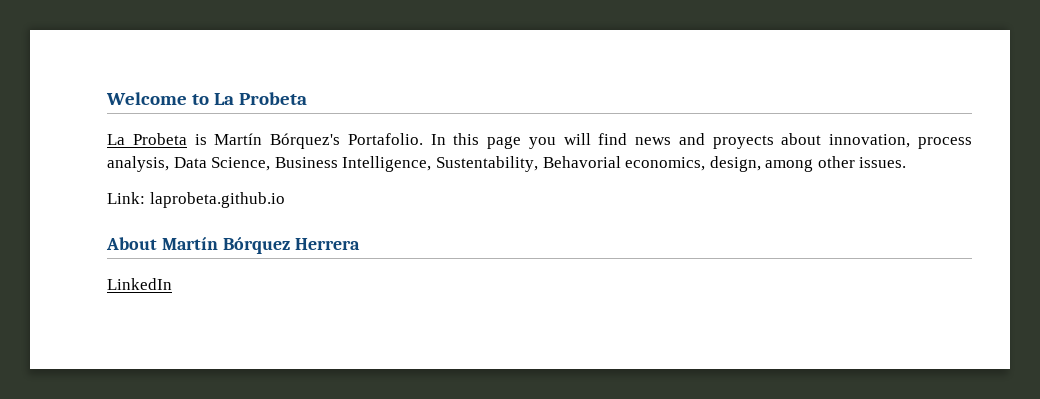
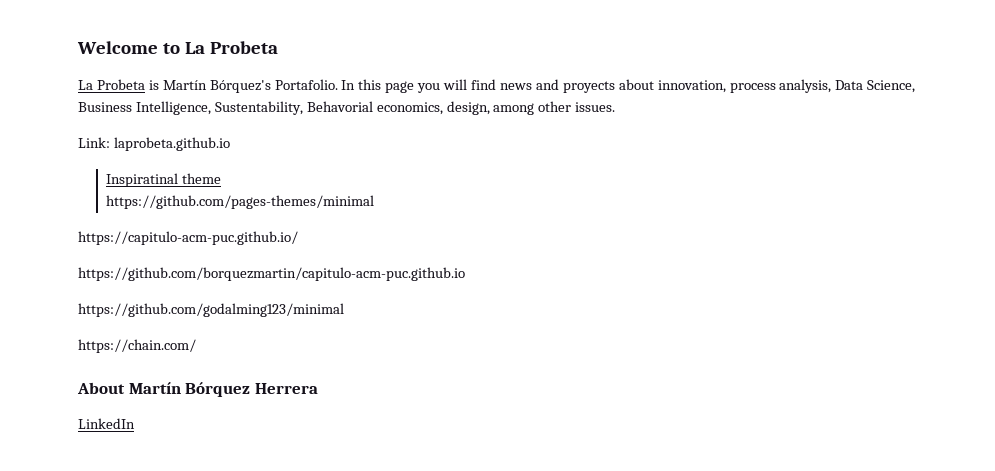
+ Inspiratinal theme
+ https://github.com/pages-themes/minimal
+ https://capitulo-acm-puc.github.io/
+ https://github.com/borquezmartin/capitulo-acm-puc.github.io
+ https://github.com/godalming123/minimal
+ https://chain.com/

